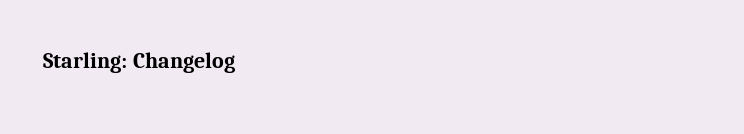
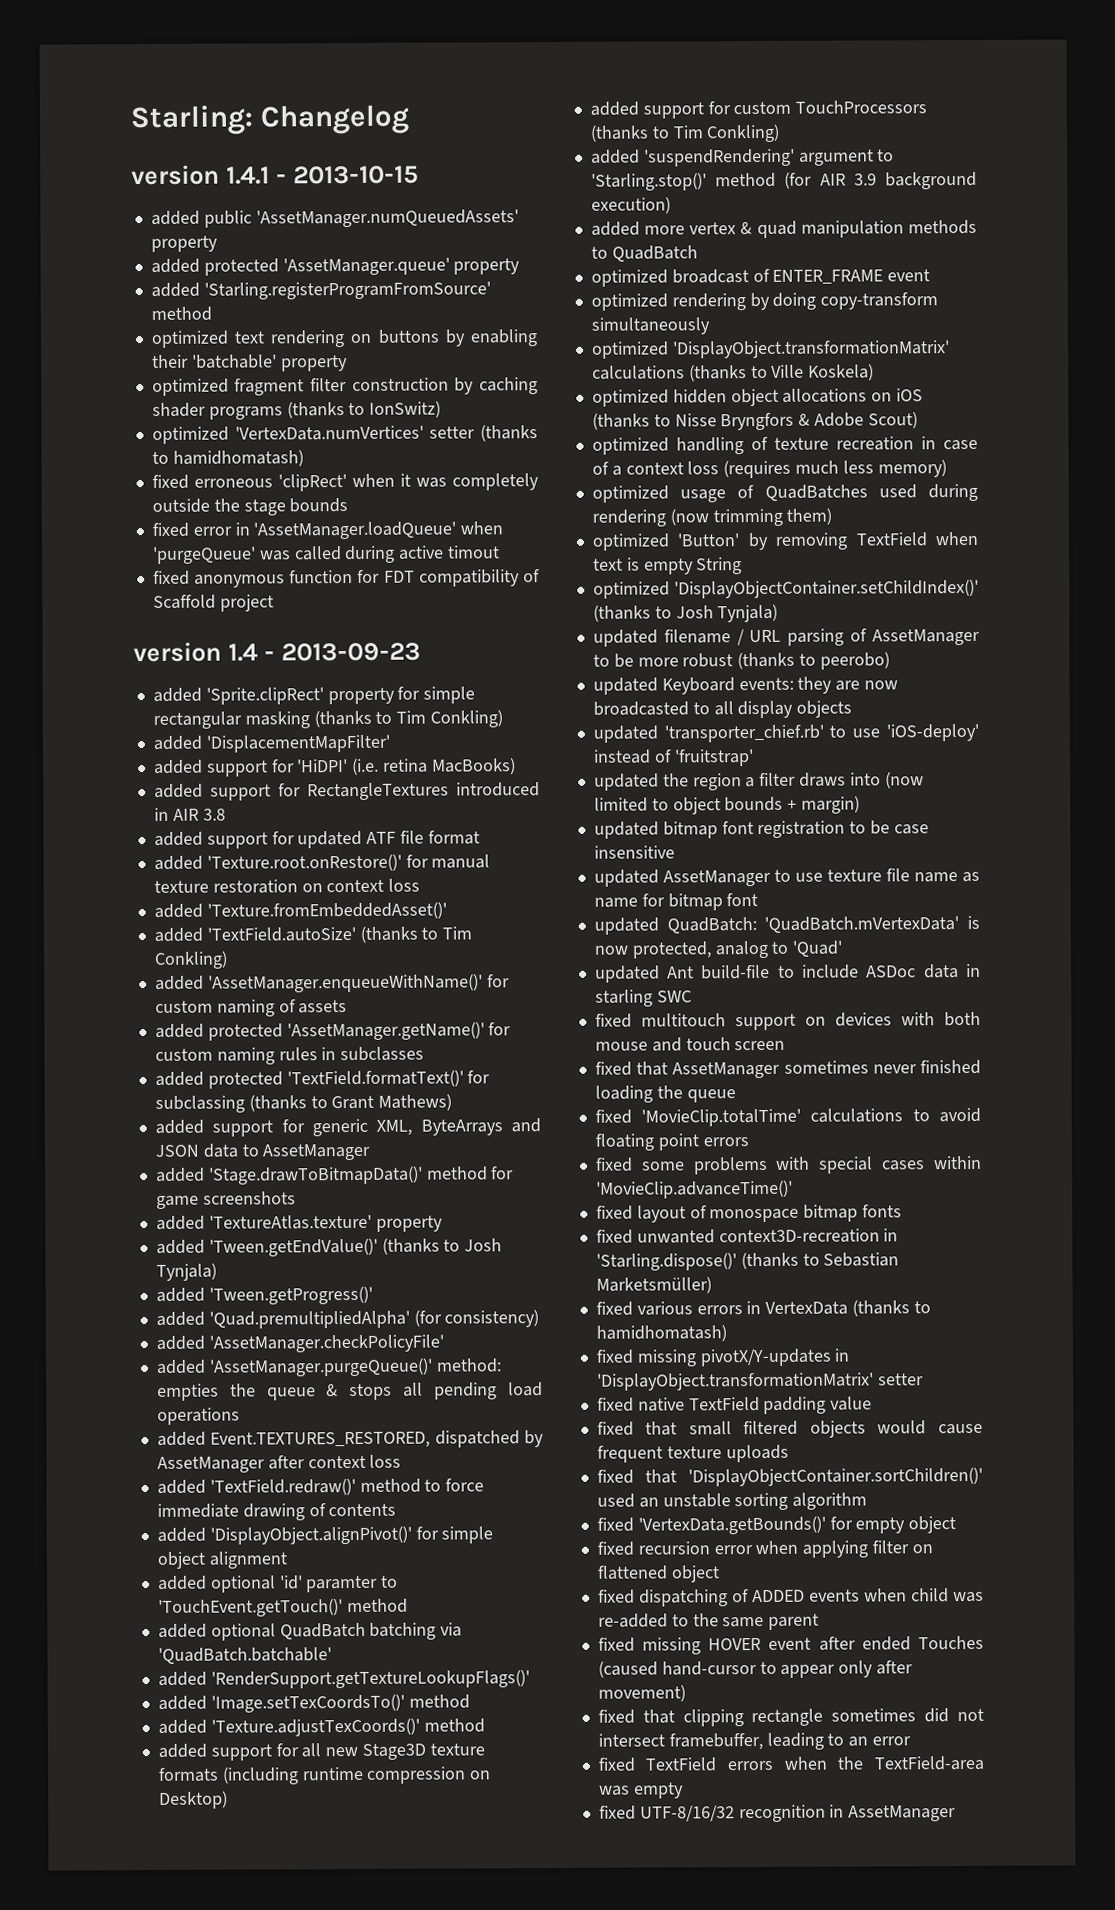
+ version 1.4.1 - 2013-10-15
+ added public 'AssetManager.numQueuedAssets' property
+ added protected 'AssetManager.queue' property
+ added 'Starling.registerProgramFromSource' method
+ optimized text rendering on buttons by enabling their 'batchable' property
+ optimized fragment filter construction by caching shader programs (thanks to IonSwitz)
+ optimized 'VertexData.numVertices' setter (thanks to hamidhomatash)
+ fixed erroneous 'clipRect' when it was completely outside the stage bounds
+ fixed error in 'AssetManager.loadQueue' when 'purgeQueue' was called during active timout
+ fixed anonymous function for FDT compatibility of Scaffold project
+ version 1.4 - 2013-09-23
+ added 'Sprite.clipRect' property for simple rectangular masking (thanks to Tim Conkling)
+ added 'DisplacementMapFilter'
+ added support for 'HiDPI' (i.e. retina MacBooks)
+ added support for RectangleTextures introduced in AIR 3.8
+ added support for updated ATF file format
+ added 'Texture.root.onRestore()' for manual texture restoration on context loss
+ added 'Texture.fromEmbeddedAsset()'
+ added 'TextField.autoSize' (thanks to Tim Conkling)
+ added 'AssetManager.enqueueWithName()' for custom naming of assets
+ added protected 'AssetManager.getName()' for custom naming rules in subclasses
+ added protected 'TextField.formatText()' for subclassing (thanks to Grant Mathews)
+ added support for generic XML, ByteArrays and JSON data to AssetManager
+ added 'Stage.drawToBitmapData()' method for game screenshots
+ added 'TextureAtlas.texture' property
+ added 'Tween.getEndValue()' (thanks to Josh Tynjala)
+ added 'Tween.getProgress()'
+ added 'Quad.premultipliedAlpha' (for consistency)
+ added 'AssetManager.checkPolicyFile'
+ added 'AssetManager.purgeQueue()' method: empties the queue & stops all pending load operations
+ added Event.TEXTURES_RESTORED, dispatched by AssetManager after context loss
+ added 'TextField.redraw()' method to force immediate drawing of contents
+ added 'DisplayObject.alignPivot()' for simple object alignment
+ added optional 'id' paramter to 'TouchEvent.getTouch()' method
+ added optional QuadBatch batching via 'QuadBatch.batchable'
+ added 'RenderSupport.getTextureLookupFlags()'
+ added 'Image.setTexCoordsTo()' method
+ added 'Texture.adjustTexCoords()' method
+ added support for all new Stage3D texture formats (including runtime compression on Desktop)
+ added support for custom TouchProcessors (thanks to Tim Conkling)
+ added 'suspendRendering' argument to 'Starling.stop()' method (for AIR 3.9 background execution)
+ added more vertex & quad manipulation methods to QuadBatch
+ optimized broadcast of ENTER_FRAME event
+ optimized rendering by doing copy-transform simultaneously
+ optimized 'DisplayObject.transformationMatrix' calculations (thanks to Ville Koskela)
+ optimized hidden object allocations on iOS (thanks to Nisse Bryngfors & Adobe Scout)
+ optimized handling of texture recreation in case of a context loss (requires much less memory)
+ optimized usage of QuadBatches used during rendering (now trimming them)
+ optimized 'Button' by removing TextField when text is empty String
+ optimized 'DisplayObjectContainer.setChildIndex()' (thanks to Josh Tynjala)
+ updated filename / URL parsing of AssetManager to be more robust (thanks to peerobo)
+ updated Keyboard events: they are now broadcasted to all display objects
+ updated 'transporter_chief.rb' to use 'iOS-deploy' instead of 'fruitstrap'
+ updated the region a filter draws into (now limited to object bounds + margin)
+ updated bitmap font registration to be case insensitive
+ updated AssetManager to use texture file name as name for bitmap font
+ updated QuadBatch: 'QuadBatch.mVertexData' is now protected, analog to 'Quad'
+ updated Ant build-file to include ASDoc data in starling SWC
+ fixed multitouch support on devices with both mouse and touch screen
+ fixed that AssetManager sometimes never finished loading the queue
+ fixed 'MovieClip.totalTime' calculations to avoid floating point errors
+ fixed some problems with special cases within 'MovieClip.advanceTime()'
+ fixed layout of monospace bitmap fonts
+ fixed unwanted context3D-recreation in 'Starling.dispose()' (thanks to Sebastian Marketsmüller)
+ fixed various errors in VertexData (thanks to hamidhomatash)
+ fixed missing pivotX/Y-updates in 'DisplayObject.transformationMatrix' setter
+ fixed native TextField padding value
+ fixed that small filtered objects would cause frequent texture uploads
+ fixed that 'DisplayObjectContainer.sortChildren()' used an unstable sorting algorithm
+ fixed 'VertexData.getBounds()' for empty object
+ fixed recursion error when applying filter on flattened object
+ fixed dispatching of ADDED events when child was re-added to the same parent
+ fixed missing HOVER event after ended Touches (caused hand-cursor to appear only after movement)
+ fixed that clipping rectangle sometimes did not intersect framebuffer, leading to an error
+ fixed TextField errors when the TextField-area was empty
+ fixed UTF-8/16/32 recognition in AssetManager

